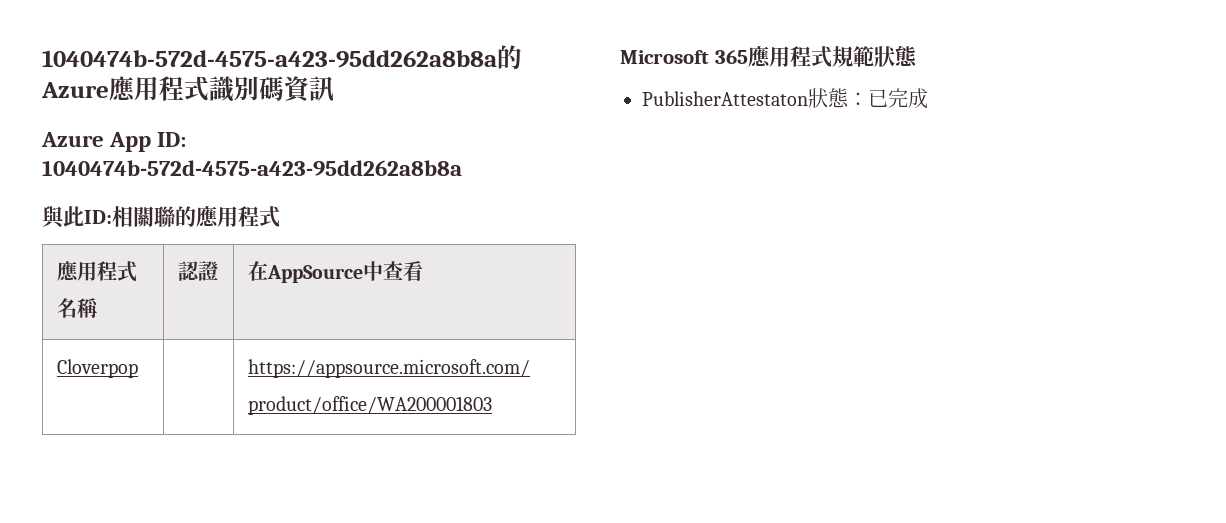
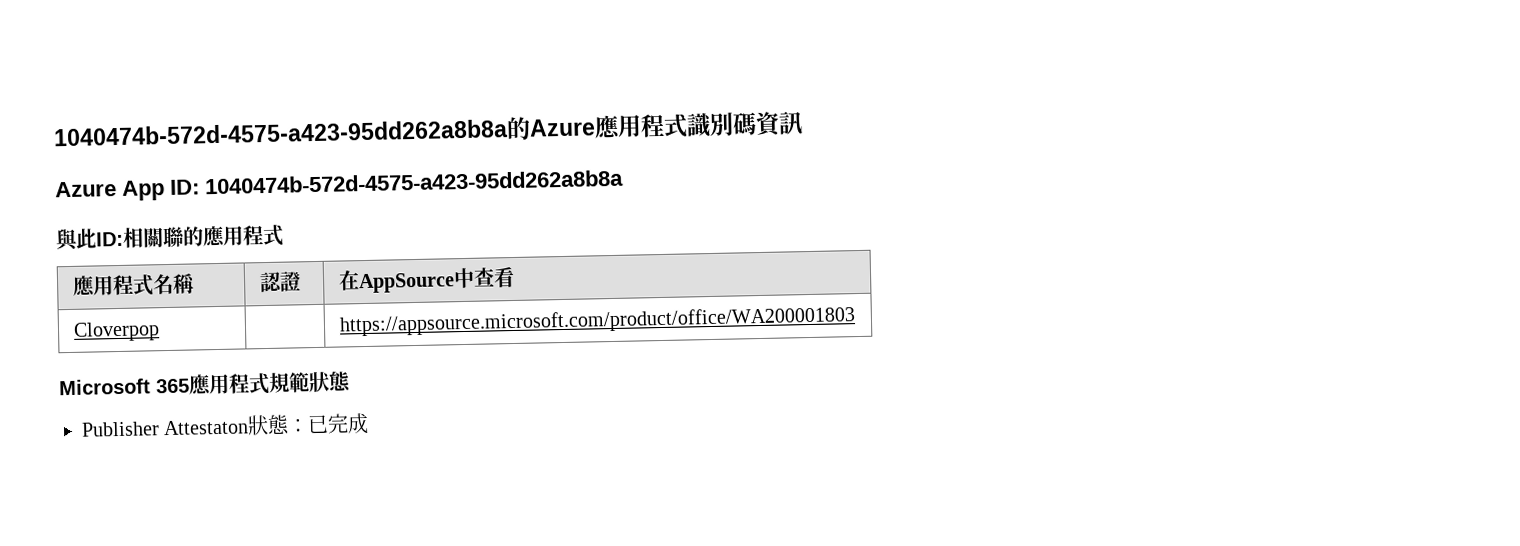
- PublisherAttestaton狀態：已完成
+ Publisher Attestaton狀態：已完成

